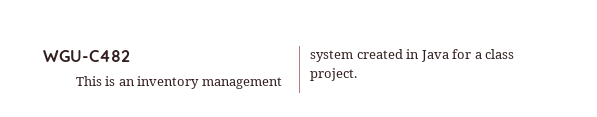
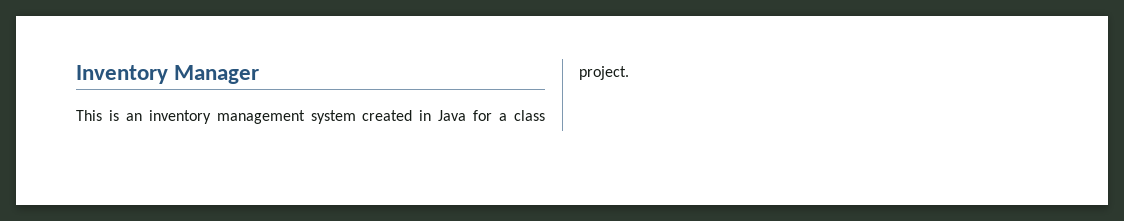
- WGU-C482
+ Inventory Manager

